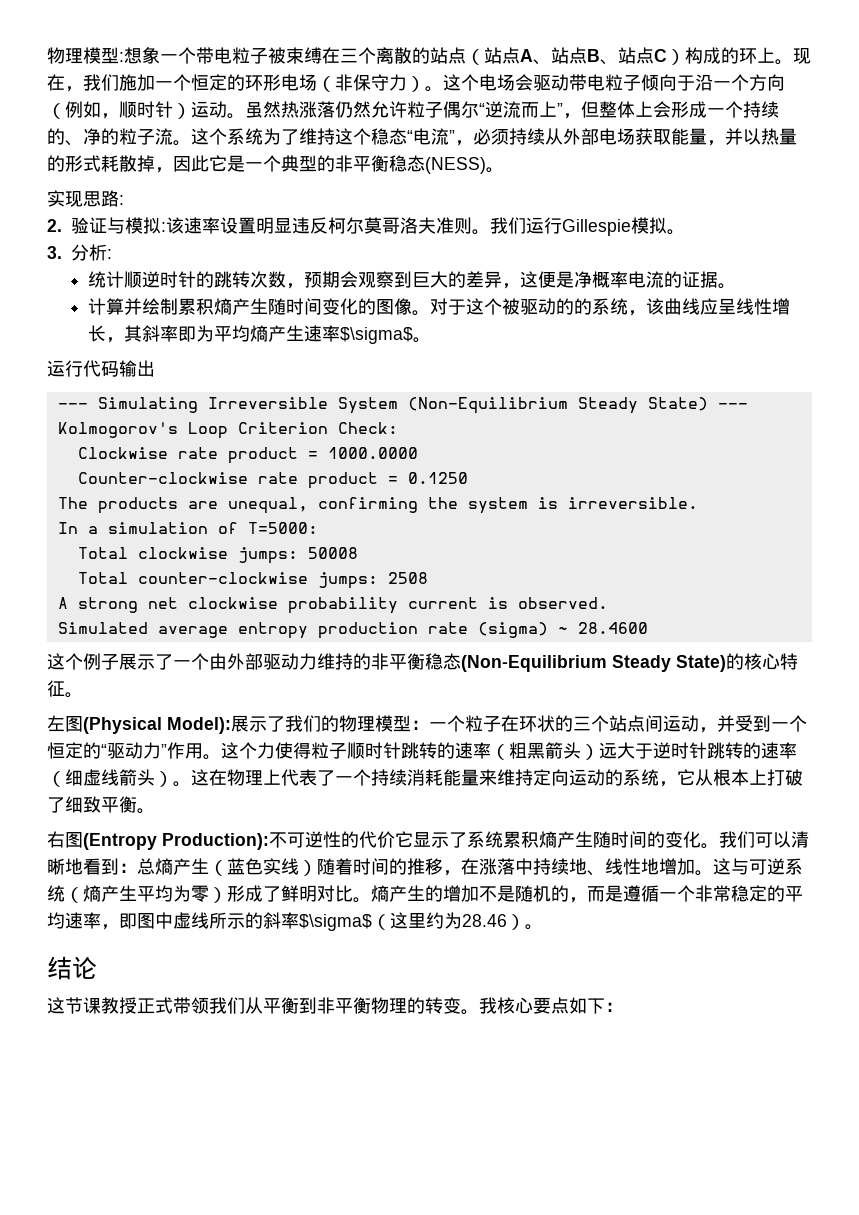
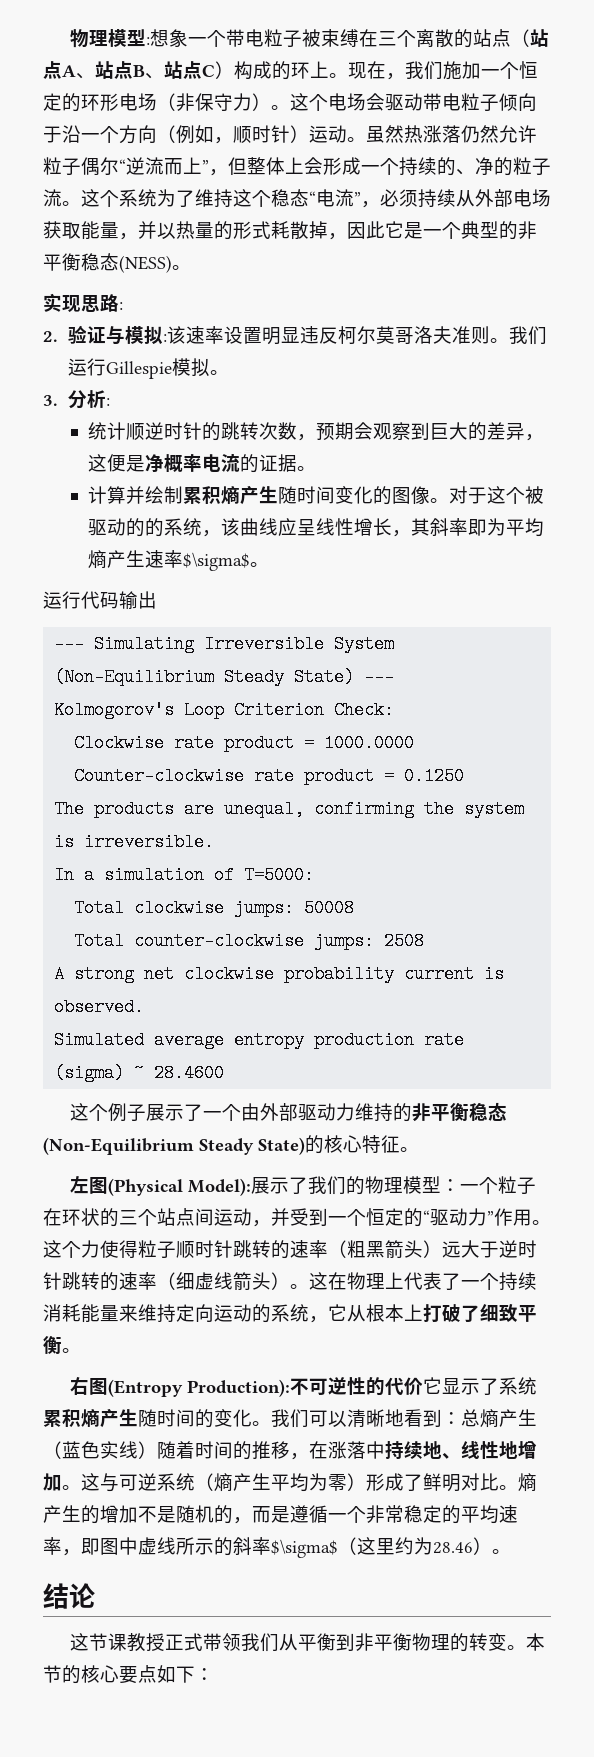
- 我核心要点如下：
+ 本节的核心要点如下：

